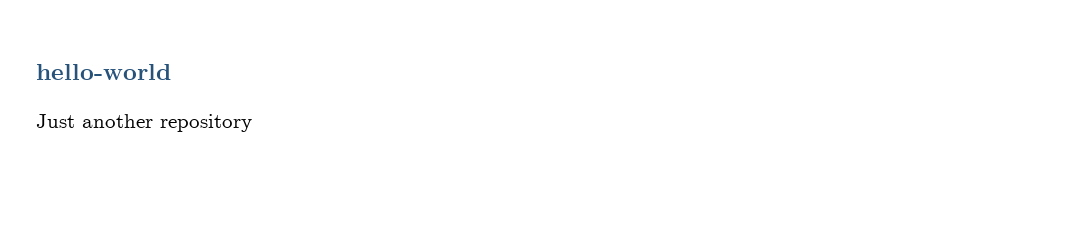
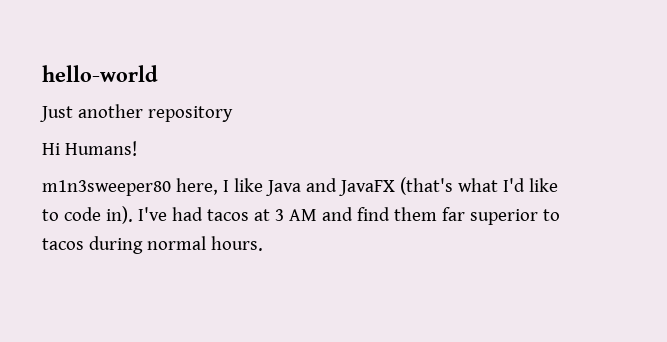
+ Hi Humans!
+ m1n3sweeper80 here, I like Java and JavaFX (that's what I'd like to code in). I've had tacos at 3 AM and find them far superior to tacos during normal hours.

